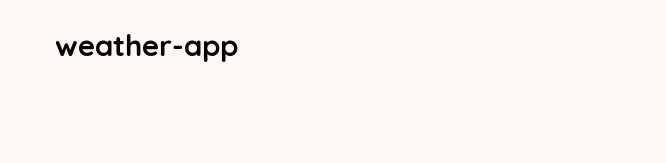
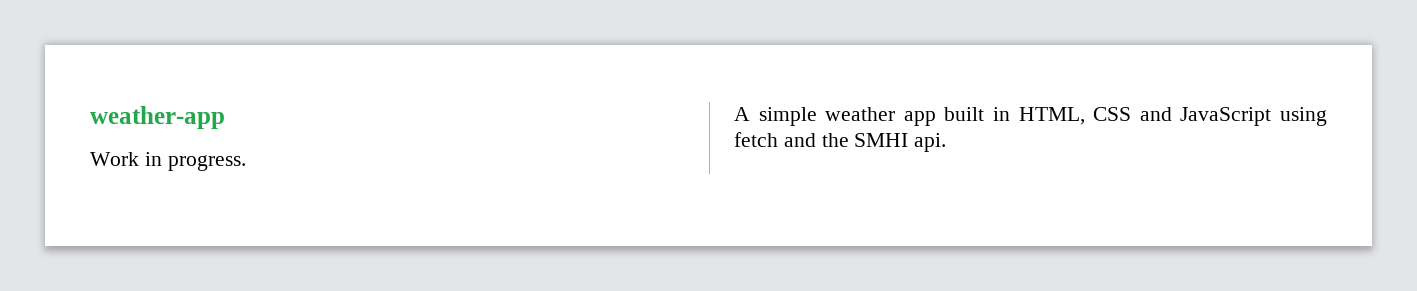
+ Work in progress.
+ A simple weather app built in HTML, CSS and JavaScript using fetch and the SMHI api.

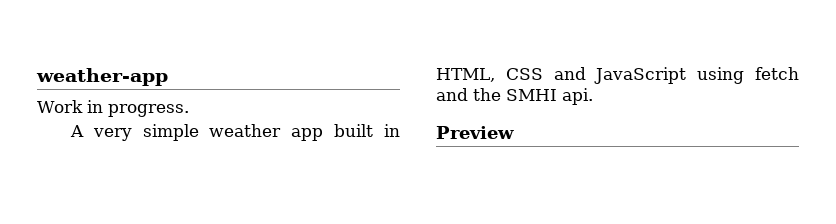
- A simple weather app built in HTML, CSS and JavaScript using fetch and the SMHI api.
+ A very simple weather app built in HTML, CSS and JavaScript using fetch and the SMHI api.
+ Preview

